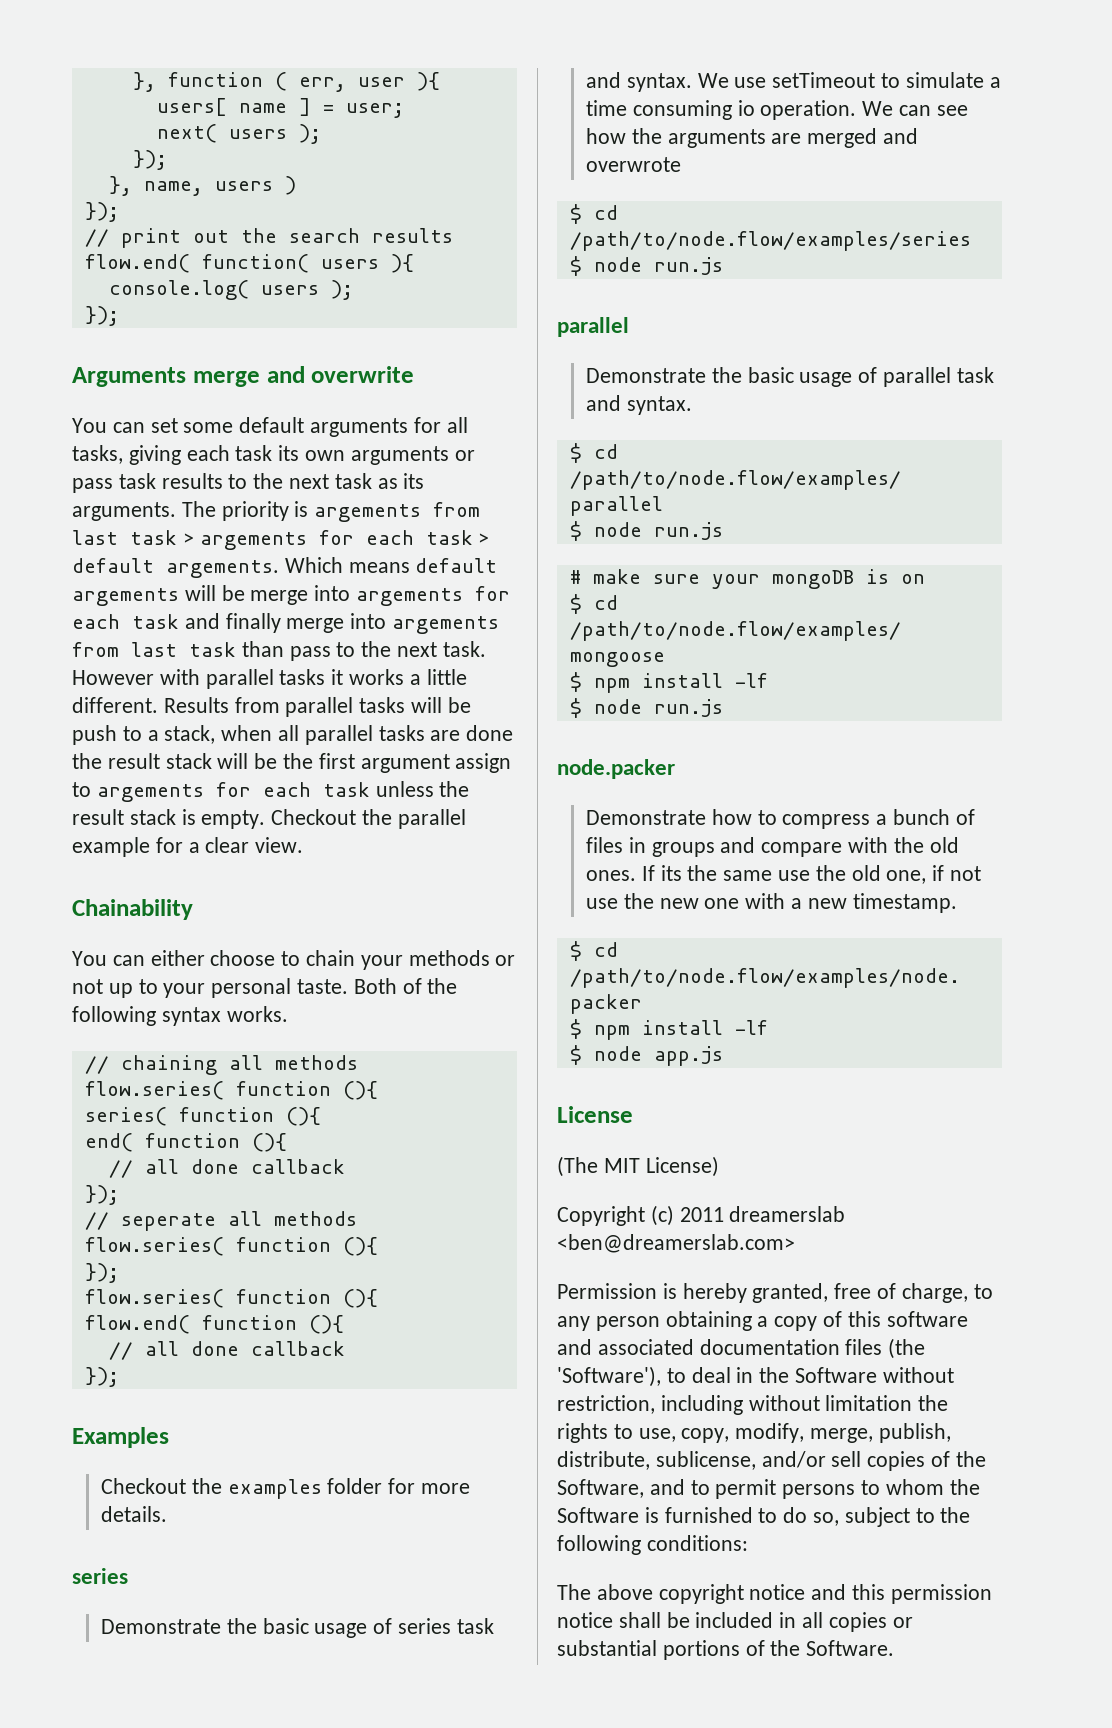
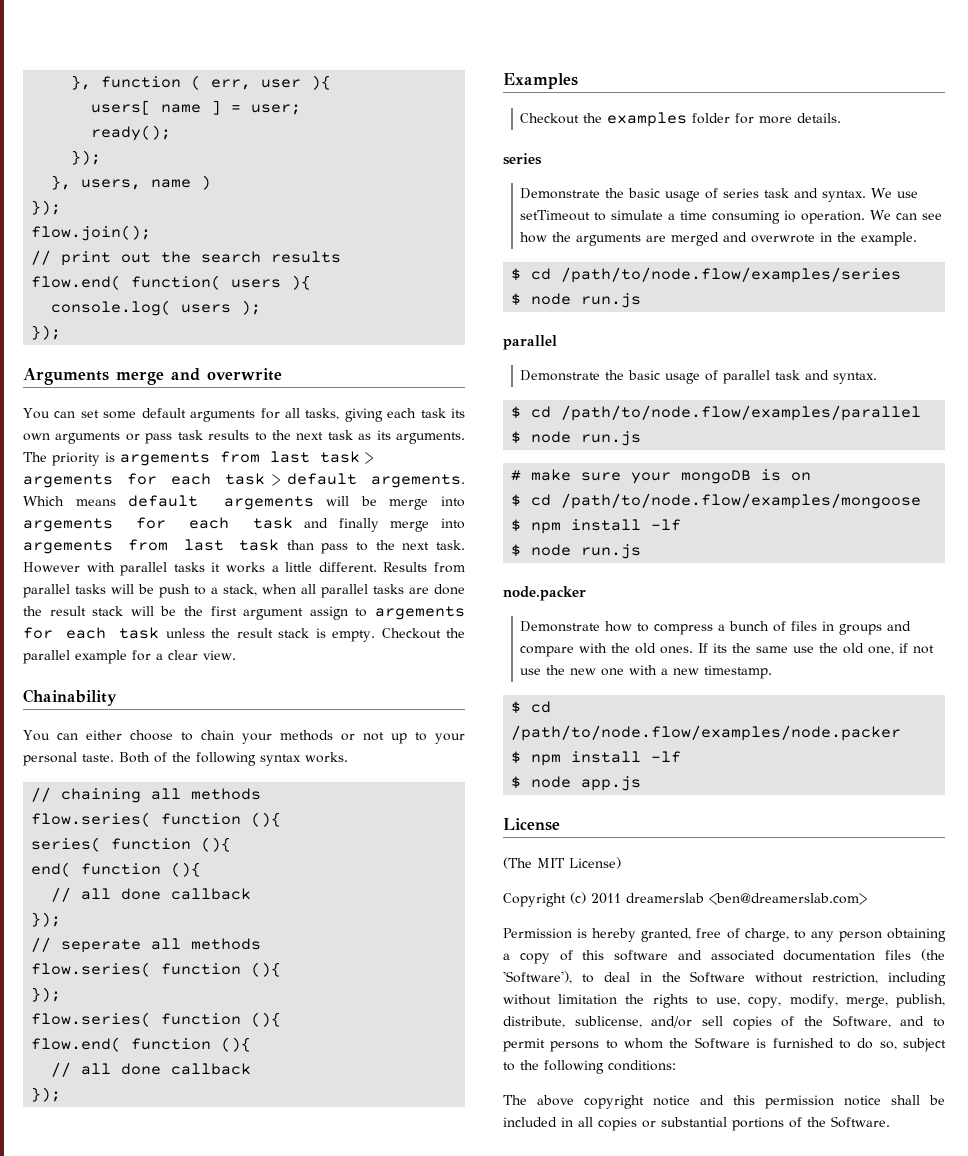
- next( users );
+ ready();
- }, name, users )
+ }, users, name )
+ flow.join();
- We can see how the arguments are merged and overwrote
+ We can see how the arguments are merged and overwrote in the example.

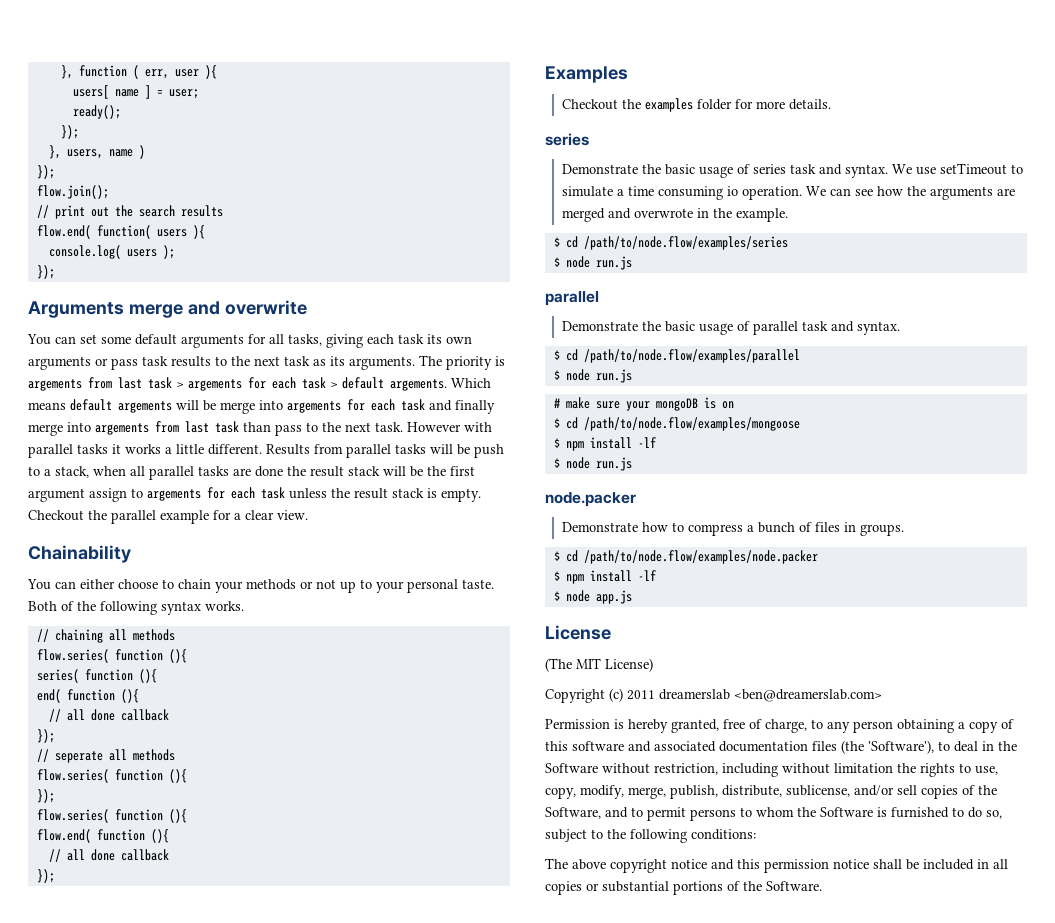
- Demonstrate how to compress a bunch of files in groups and compare with the old ones. If its the same use the old one, if not use the new one with a new timestamp.
+ Demonstrate how to compress a bunch of files in groups.

